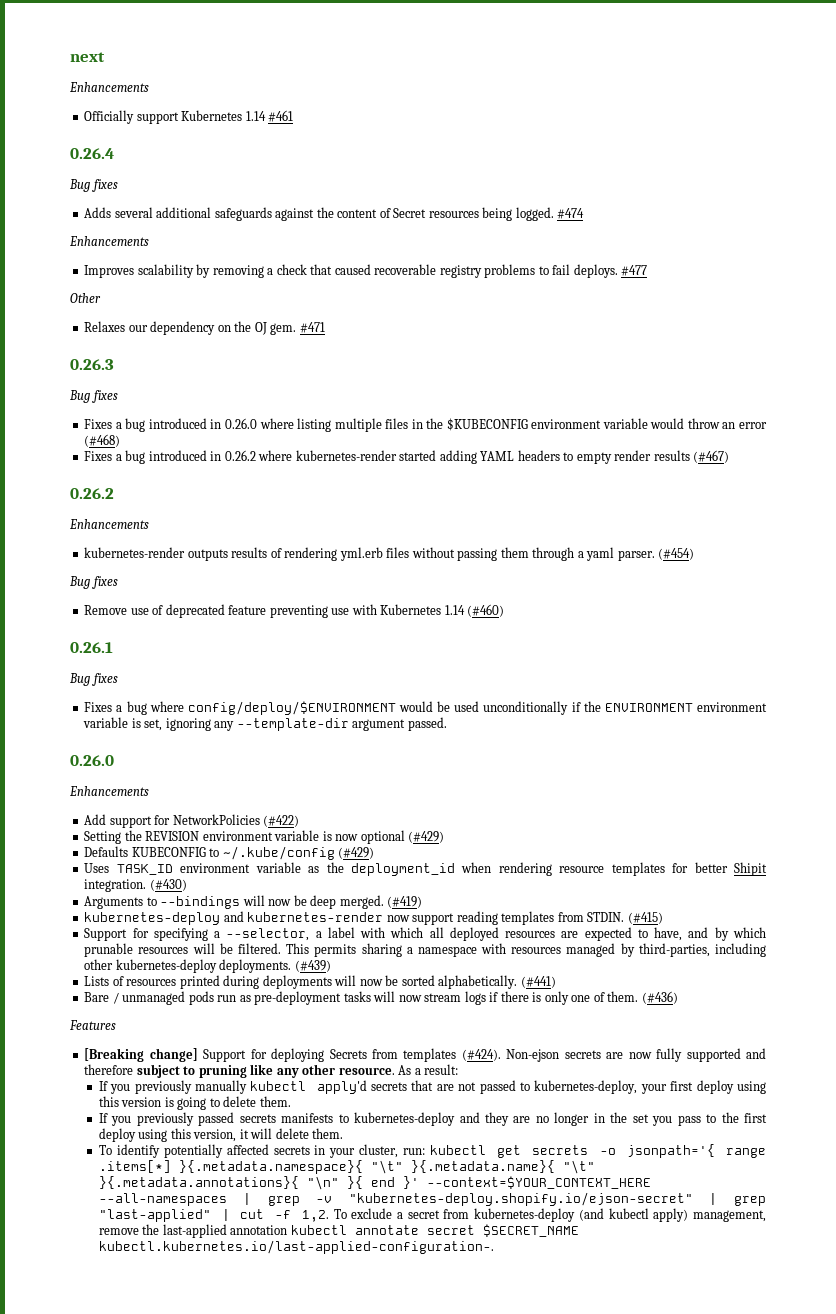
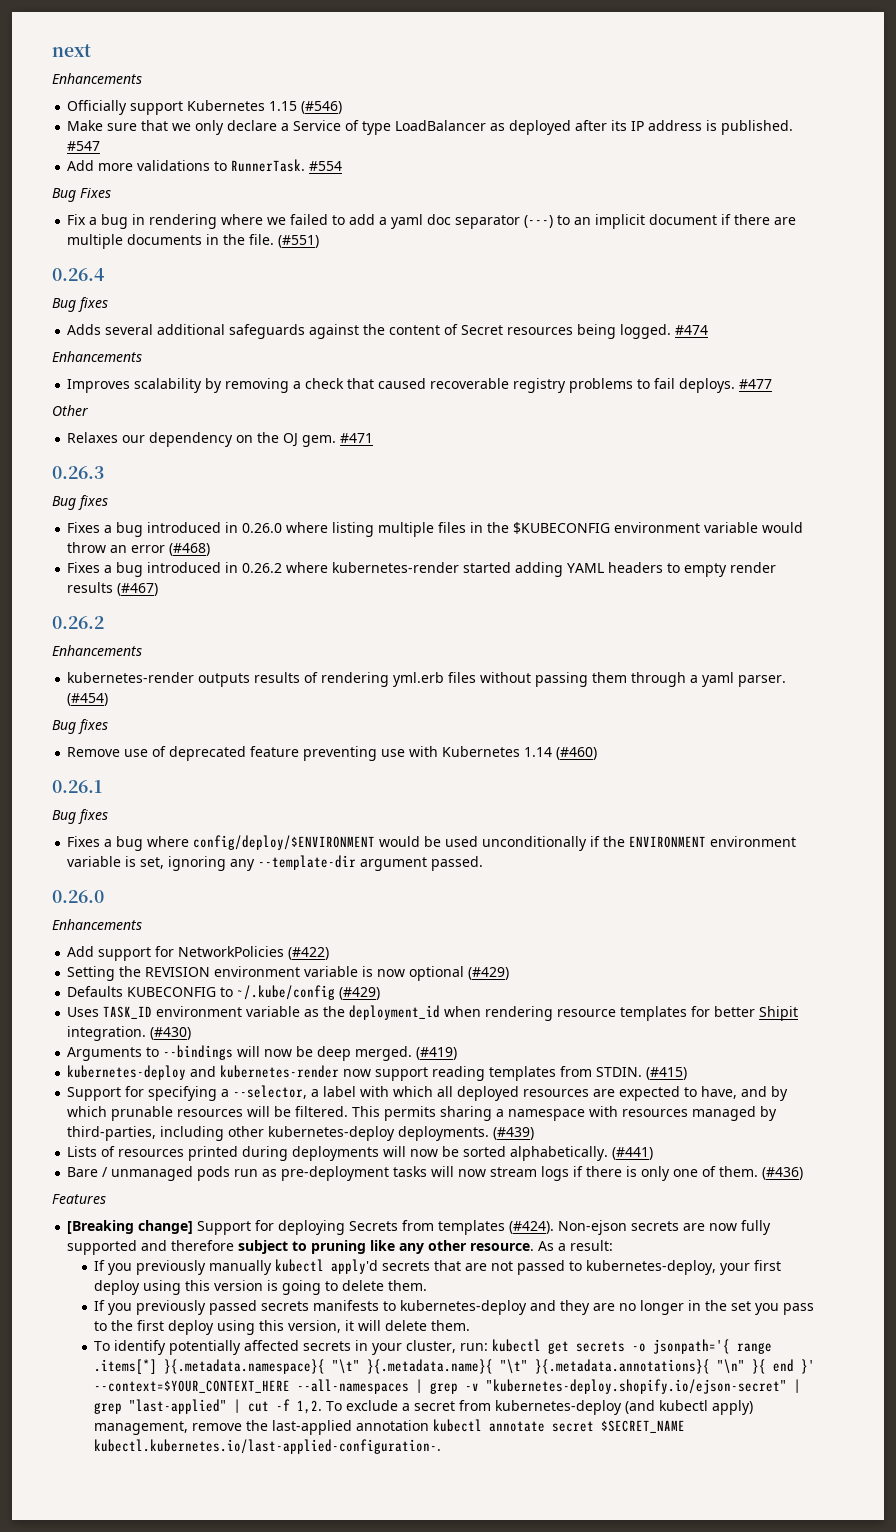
- Officially support Kubernetes 1.14 #461
+ Officially support Kubernetes 1.15 (#546)
+ Make sure that we only declare a Service of type LoadBalancer as deployed after its IP address is published. #547
+ Add more validations to RunnerTask. #554
+ Bug Fixes
+ Fix a bug in rendering where we failed to add a yaml doc separator (---) to an implicit document if there are multiple documents in the file. (#551)

